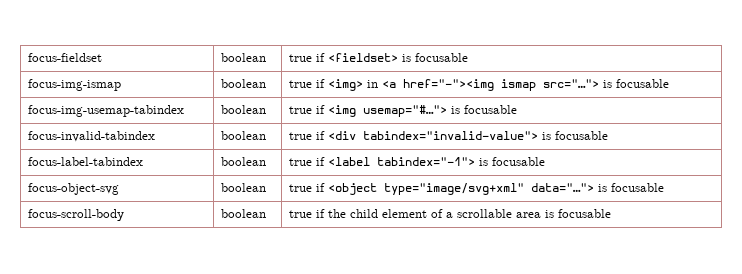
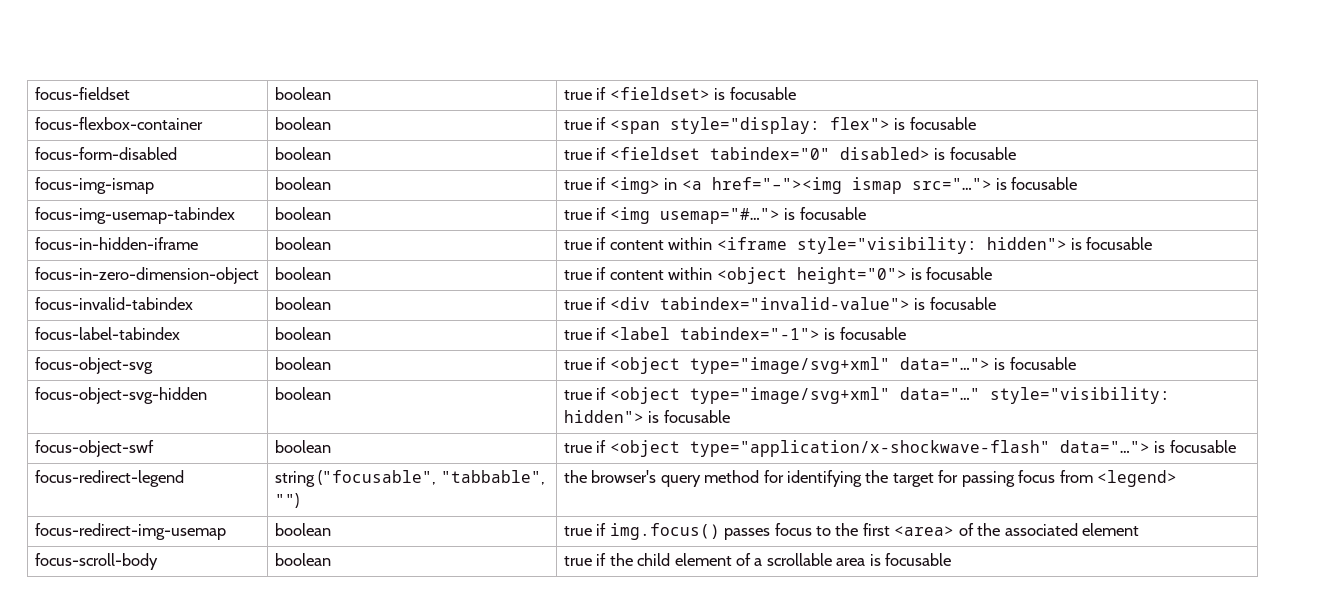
+ focus-flexbox-container | boolean | true if <span style="display: flex"> is focusable
+ focus-form-disabled | boolean | true if <fieldset tabindex="0" disabled> is focusable
+ focus-in-hidden-iframe | boolean | true if content within <iframe style="visibility: hidden"> is focusable
+ focus-in-zero-dimension-object | boolean | true if content within <object height="0"> is focusable
+ focus-object-svg-hidden | boolean | true if <object type="image/svg+xml" data="…" style="visibility: hidden"> is focusable
+ focus-object-swf | boolean | true if <object type="application/x-shockwave-flash" data="…"> is focusable
+ focus-redirect-legend | string ("focusable", "tabbable", "") | the browser's query method for identifying the target for passing focus from <legend>
+ focus-redirect-img-usemap | boolean | true if img.focus() passes focus to the first <area> of the associated element

